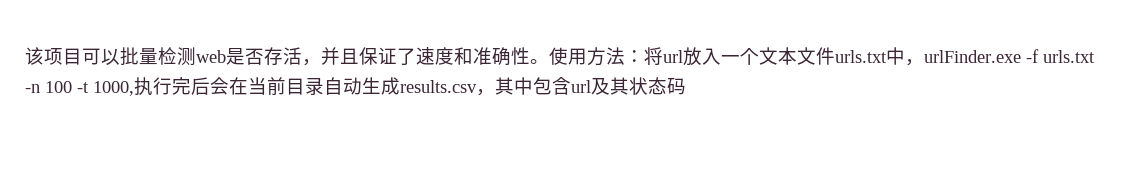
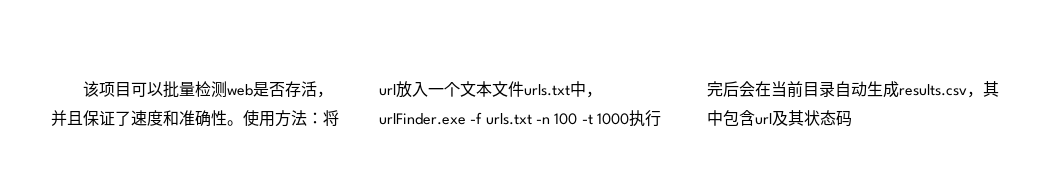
- 使用方法：将url放入一个文本文件urls.txt中，urlFinder.exe -f urls.txt -n 100 -t 1000,执行完后会在当前目录自动生成results.csv，其中包含url及其状态码
+ 使用方法：将url放入一个文本文件urls.txt中，urlFinder.exe -f urls.txt -n 100 -t 1000执行完后会在当前目录自动生成results.csv，其中包含url及其状态码

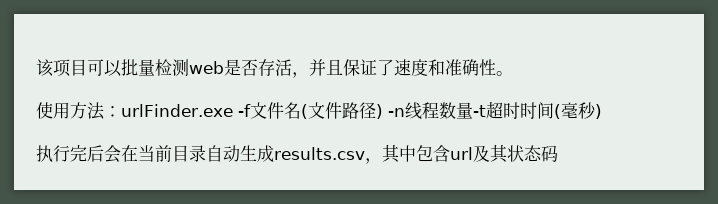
- 该项目可以批量检测web是否存活，并且保证了速度和准确性。使用方法：将url放入一个文本文件urls.txt中，urlFinder.exe -f urls.txt -n 100 -t 1000执行完后会在当前目录自动生成results.csv，其中包含url及其状态码
+ 该项目可以批量检测web是否存活，并且保证了速度和准确性。
+ 使用方法：urlFinder.exe -f文件名(文件路径) -n线程数量-t超时时间(毫秒)
+ 执行完后会在当前目录自动生成results.csv，其中包含url及其状态码

